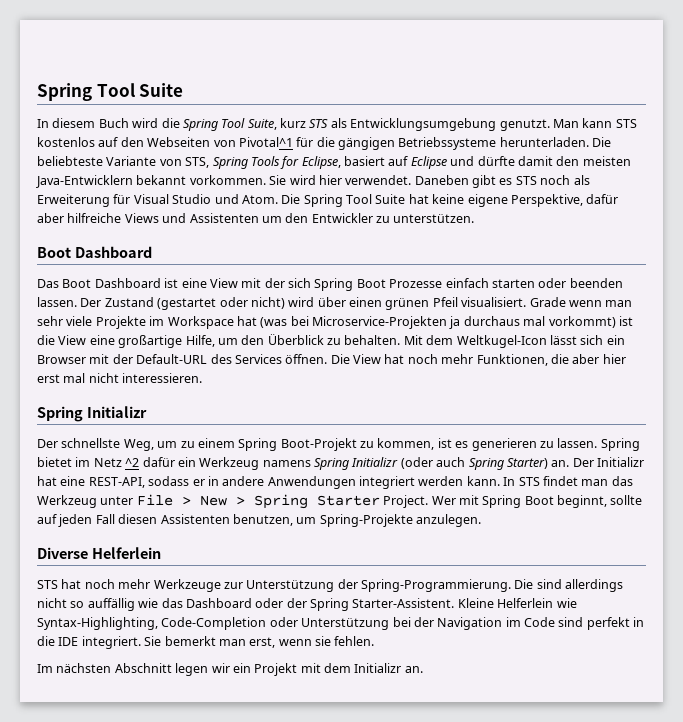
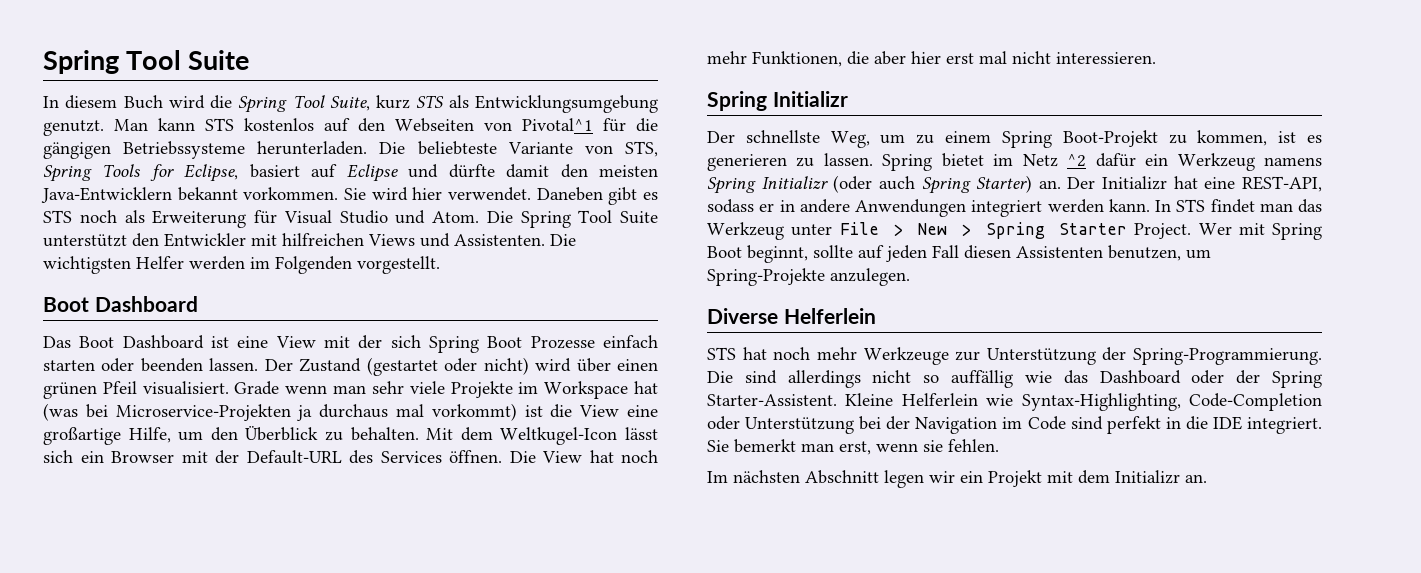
- Die Spring Tool Suite hat keine eigene Perspektive, dafür aber hilfreiche Views und Assistenten um den Entwickler zu unterstützen.
+ Die Spring Tool Suite unterstützt den Entwickler mit hilfreichen Views und Assistenten. Die wichtigsten Helfer werden im Folgenden vorgestellt.

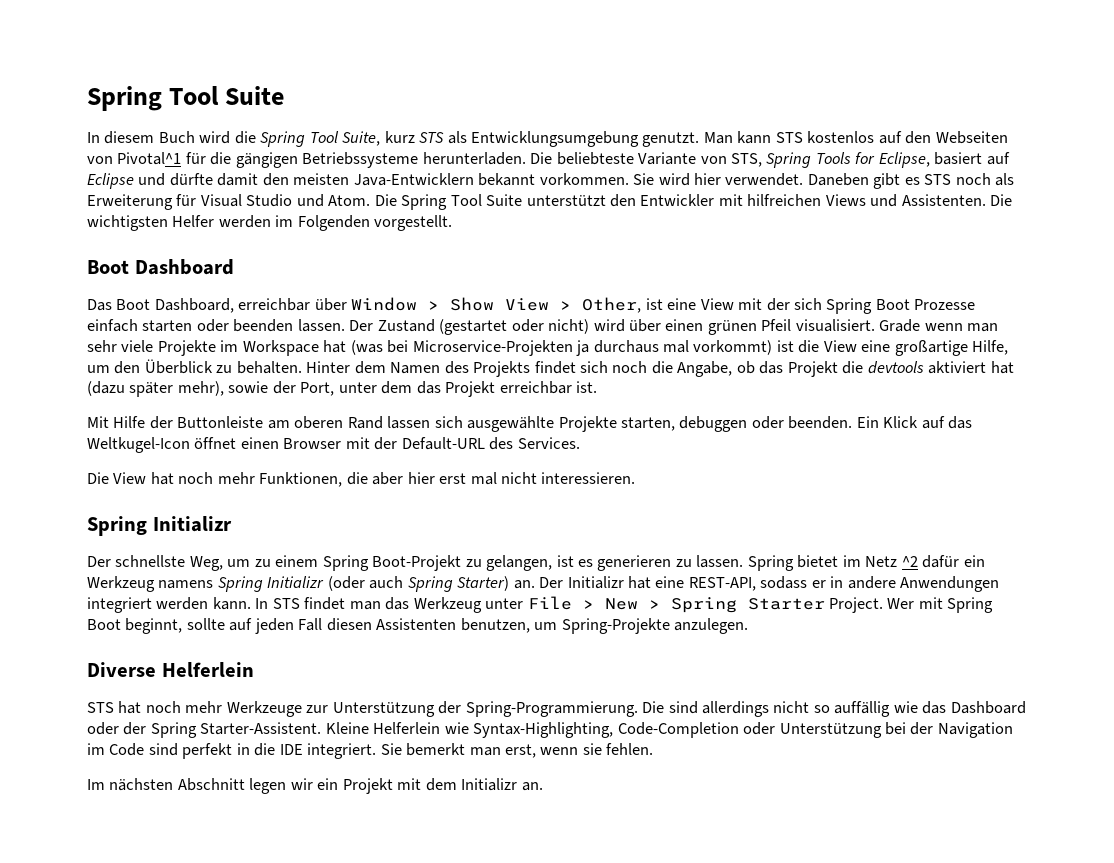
- Das Boot Dashboard ist eine View mit der sich Spring Boot Prozesse einfach starten oder beenden lassen.
+ Das Boot Dashboard, erreichbar über Window > Show View > Other, ist eine View mit der sich Spring Boot Prozesse einfach starten oder beenden lassen.
- Mit dem Weltkugel-Icon lässt sich ein Browser mit der Default-URL des Services öffnen. Die View hat noch mehr Funktionen, die aber hier erst mal nicht interessieren.
+ Hinter dem Namen des Projekts findet sich noch die Angabe, ob das Projekt die devtools aktiviert hat (dazu später mehr), sowie der Port, unter dem das Projekt erreichbar ist.
+ Mit Hilfe der Buttonleiste am oberen Rand lassen sich ausgewählte Projekte starten, debuggen oder beenden. Ein Klick auf das Weltkugel-Icon öffnet einen Browser mit der Default-URL des Services.
+ Die View hat noch mehr Funktionen, die aber hier erst mal nicht interessieren.
- Der schnellste Weg, um zu einem Spring Boot-Projekt zu kommen, ist es generieren zu lassen.
+ Der schnellste Weg, um zu einem Spring Boot-Projekt zu gelangen, ist es generieren zu lassen.

